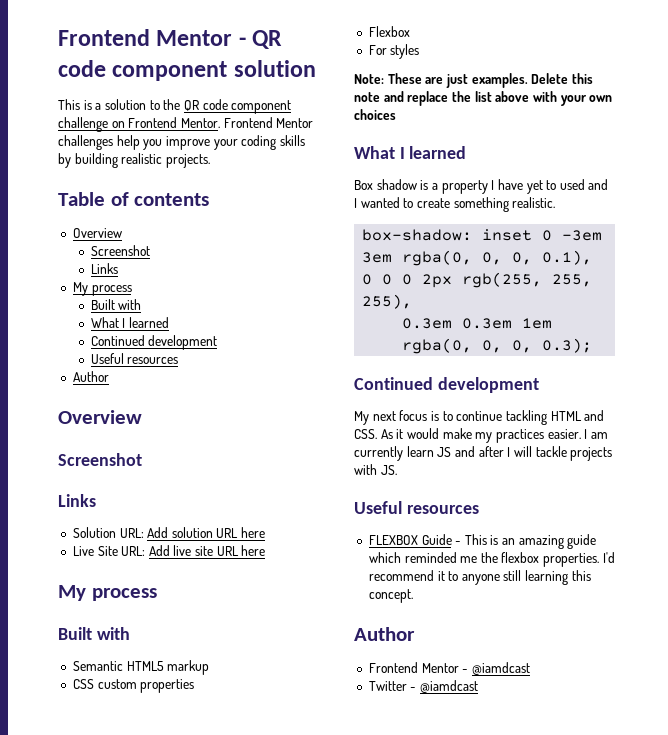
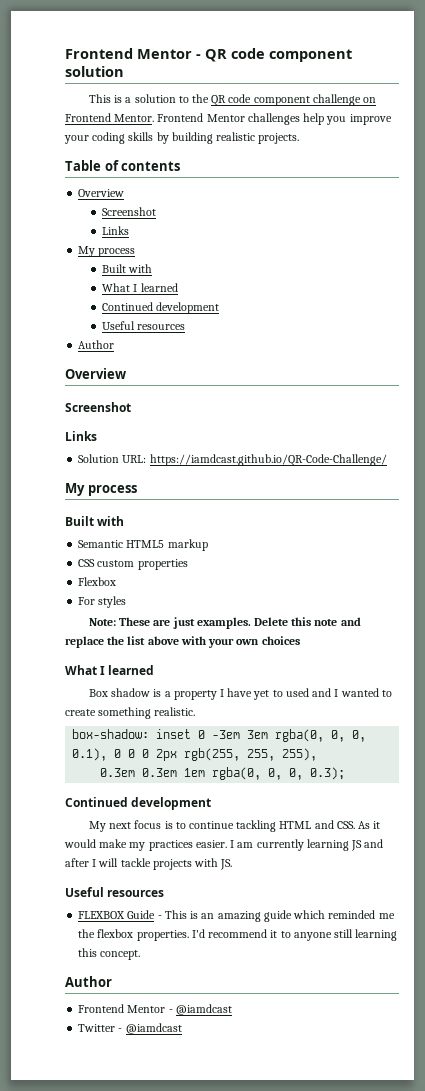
- Solution URL: Add solution URL here
- Live Site URL: Add live site URL here
+ Solution URL: https://iamdcast.github.io/QR-Code-Challenge/
- I am currently learn JS and after I will tackle projects with JS.
+ I am currently learning JS and after I will tackle projects with JS.

